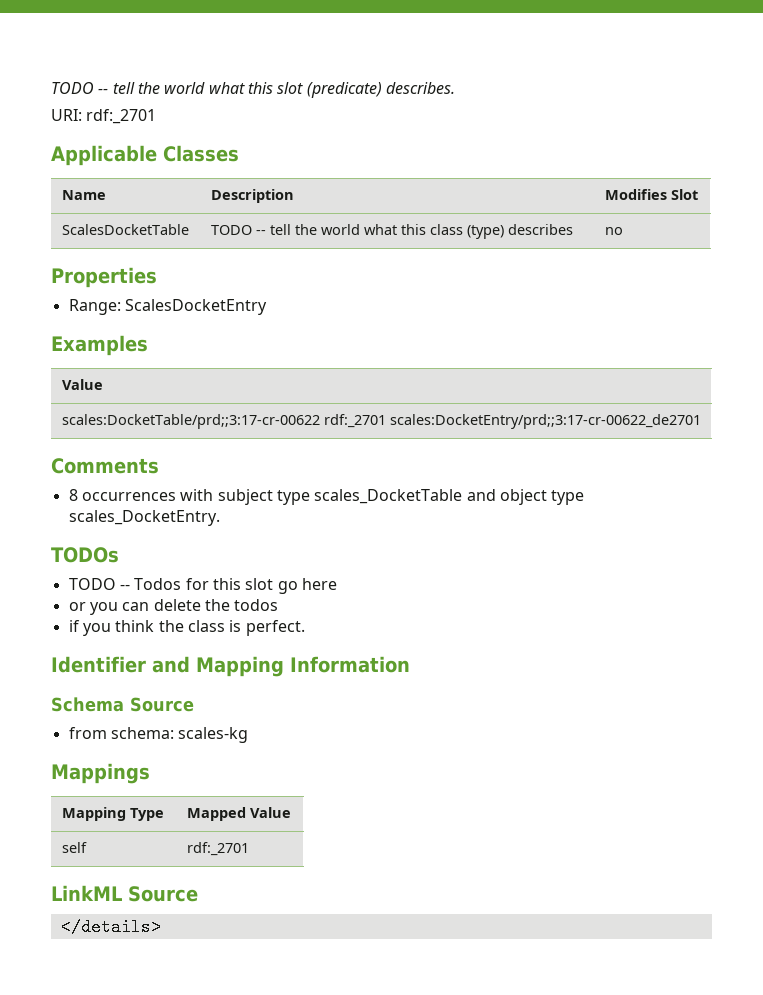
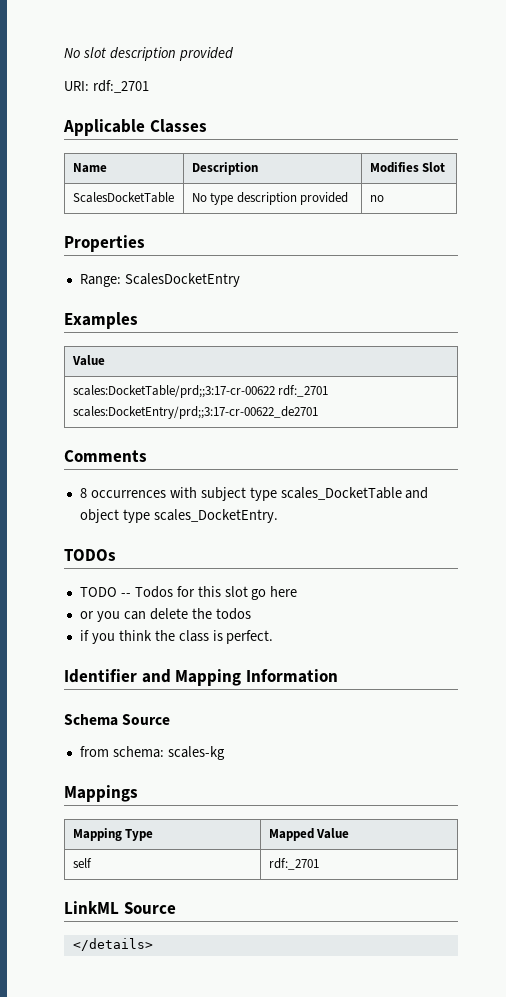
- TODO -- tell the world what this slot (predicate) describes.
+ No slot description provided
- ScalesDocketTable | TODO -- tell the world what this class (type) describes | no
+ ScalesDocketTable | No type description provided | no

